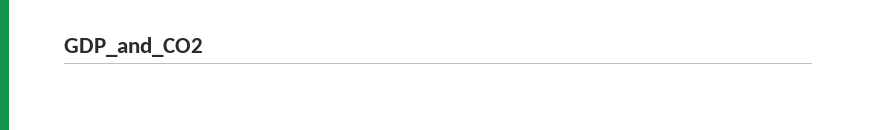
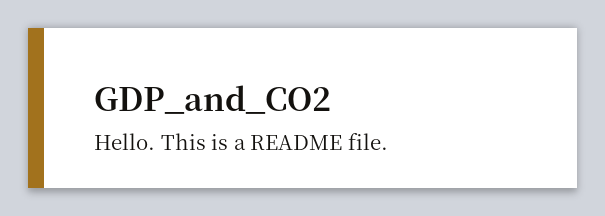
+ Hello. This is a README file.

